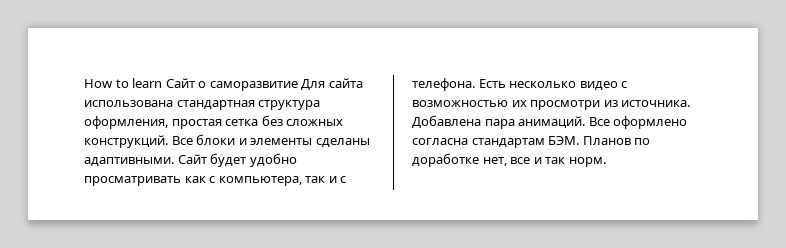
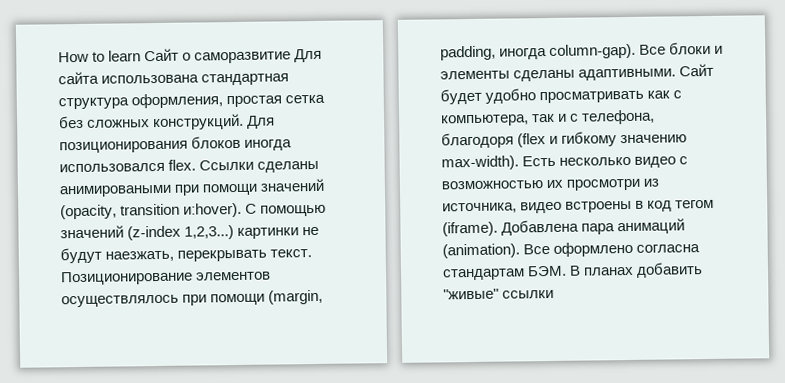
+ Для позиционирования блоков иногда использовался flex. Ссылки сделаны анимироваными при помощи значений (opacity, transition и:hover). С помощью значений (z-index 1,2,3...) картинки не будут наезжать, перекрывать текст. Позиционирование элементов осуществлялось при помощи (margin, padding, иногда column-gap).
- Сайт будет удобно просматривать как с компьютера, так и с телефона.
+ Сайт будет удобно просматривать как с компьютера, так и с телефона, благодоря (flex и гибкому значению max-width).
- Есть несколько видео с возможностью их просмотри из источника. Добавлена пара анимаций.
+ Есть несколько видео с возможностью их просмотри из источника, видео встроены в код тегом (iframe). Добавлена пара анимаций (animation).
- Все оформлено согласна стандартам БЭМ. Планов по доработке нет, все и так норм.
+ Все оформлено согласна стандартам БЭМ. В планах добавить "живые" ссылки

